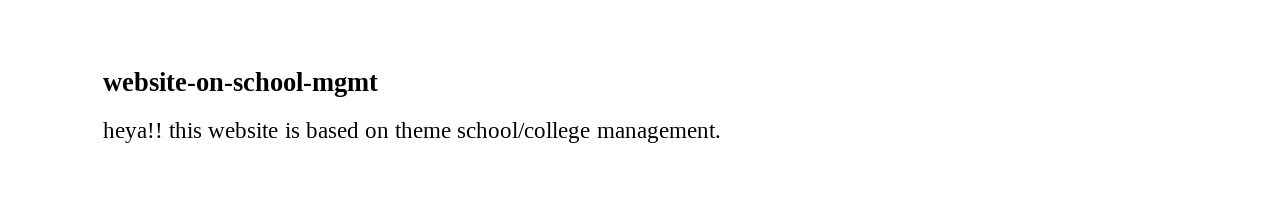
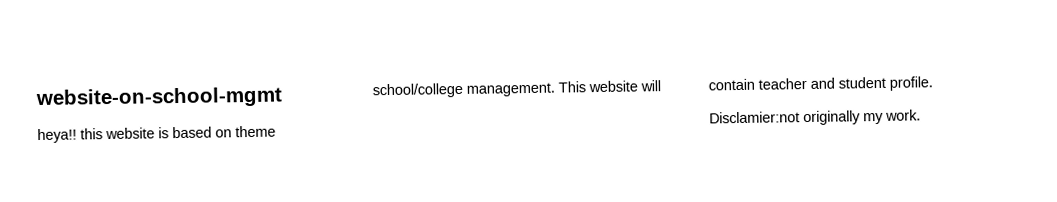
+ This website will contain teacher and student profile.
+ Disclamier:not originally my work.

